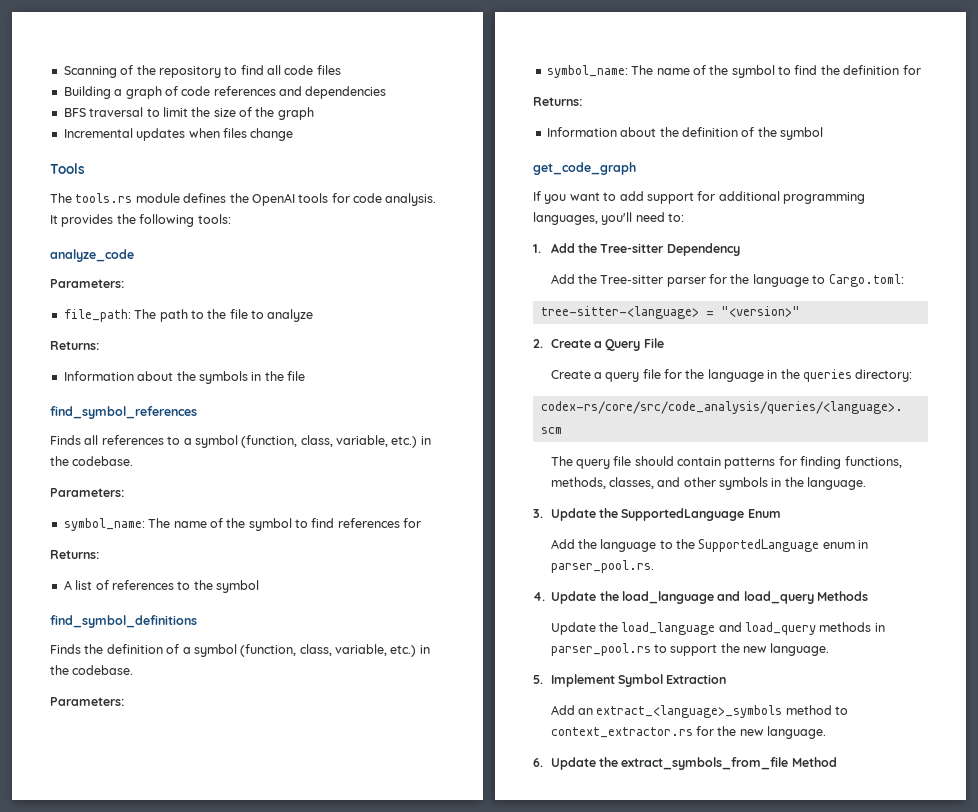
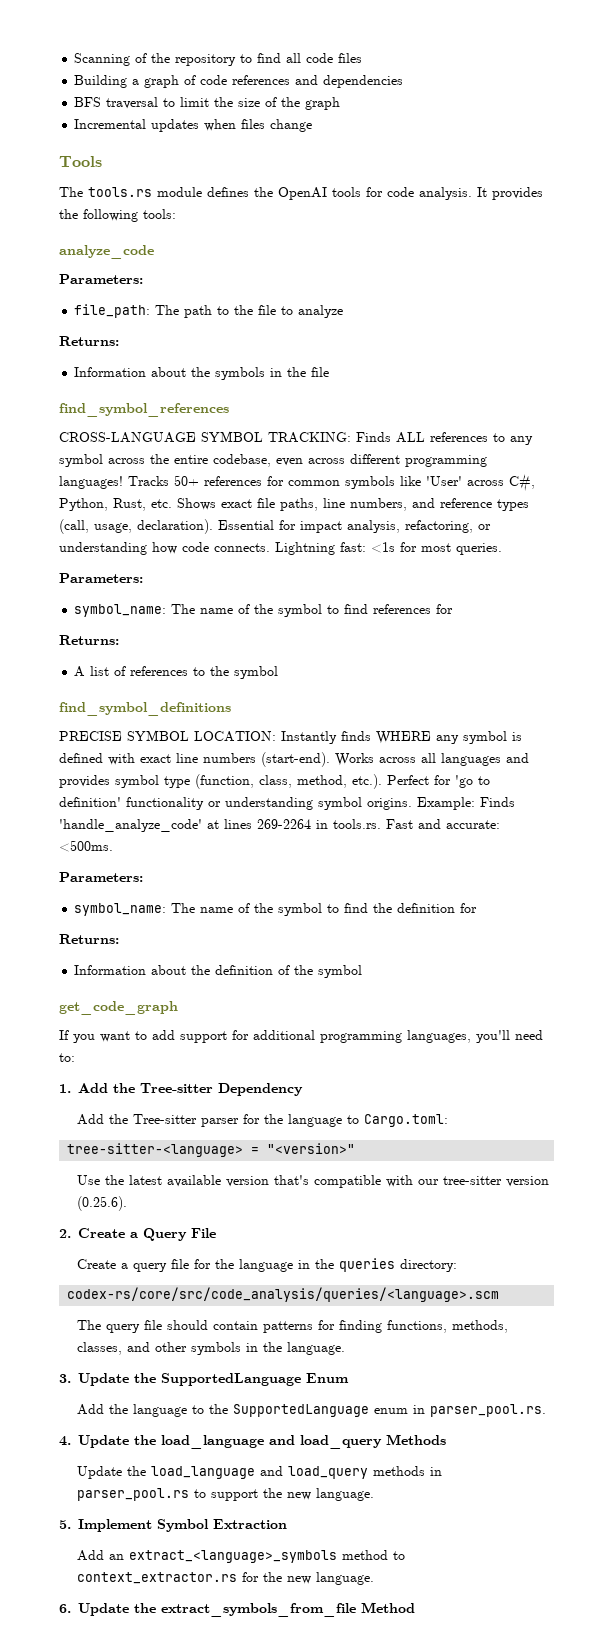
- Finds all references to a symbol (function, class, variable, etc.) in the codebase.
+ CROSS-LANGUAGE SYMBOL TRACKING: Finds ALL references to any symbol across the entire codebase, even across different programming languages! Tracks 50+ references for common symbols like 'User' across C#, Python, Rust, etc. Shows exact file paths, line numbers, and reference types (call, usage, declaration). Essential for impact analysis, refactoring, or understanding how code connects. Lightning fast: <1s for most queries.
- Finds the definition of a symbol (function, class, variable, etc.) in the codebase.
+ PRECISE SYMBOL LOCATION: Instantly finds WHERE any symbol is defined with exact line numbers (start-end). Works across all languages and provides symbol type (function, class, method, etc.). Perfect for 'go to definition' functionality or understanding symbol origins. Example: Finds 'handle_analyze_code' at lines 269-2264 in tools.rs. Fast and accurate: <500ms.
+ Use the latest available version that's compatible with our tree-sitter version (0.25.6).

